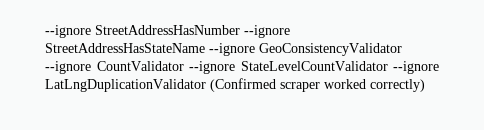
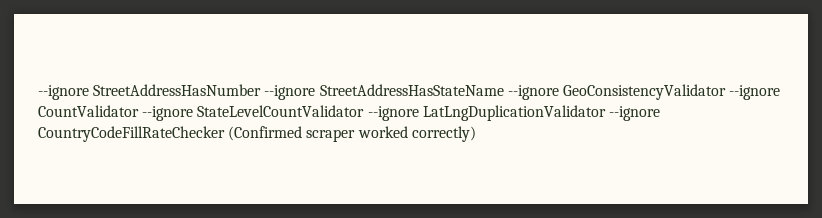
- --ignore StreetAddressHasNumber --ignore StreetAddressHasStateName --ignore GeoConsistencyValidator --ignore CountValidator --ignore StateLevelCountValidator --ignore LatLngDuplicationValidator (Confirmed scraper worked correctly)
+ --ignore StreetAddressHasNumber --ignore StreetAddressHasStateName --ignore GeoConsistencyValidator --ignore CountValidator --ignore StateLevelCountValidator --ignore LatLngDuplicationValidator --ignore CountryCodeFillRateChecker (Confirmed scraper worked correctly)

